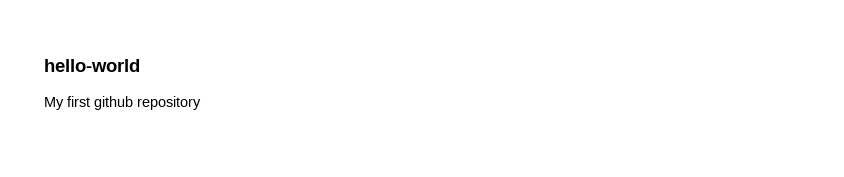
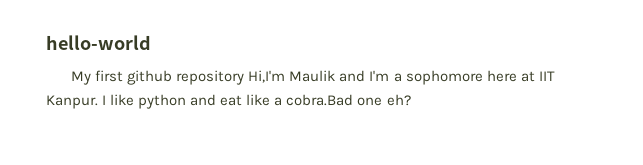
- My first github repository
+ My first github repository Hi,I'm Maulik and I'm a sophomore here at IIT Kanpur. I like python and eat like a cobra.Bad one eh?

